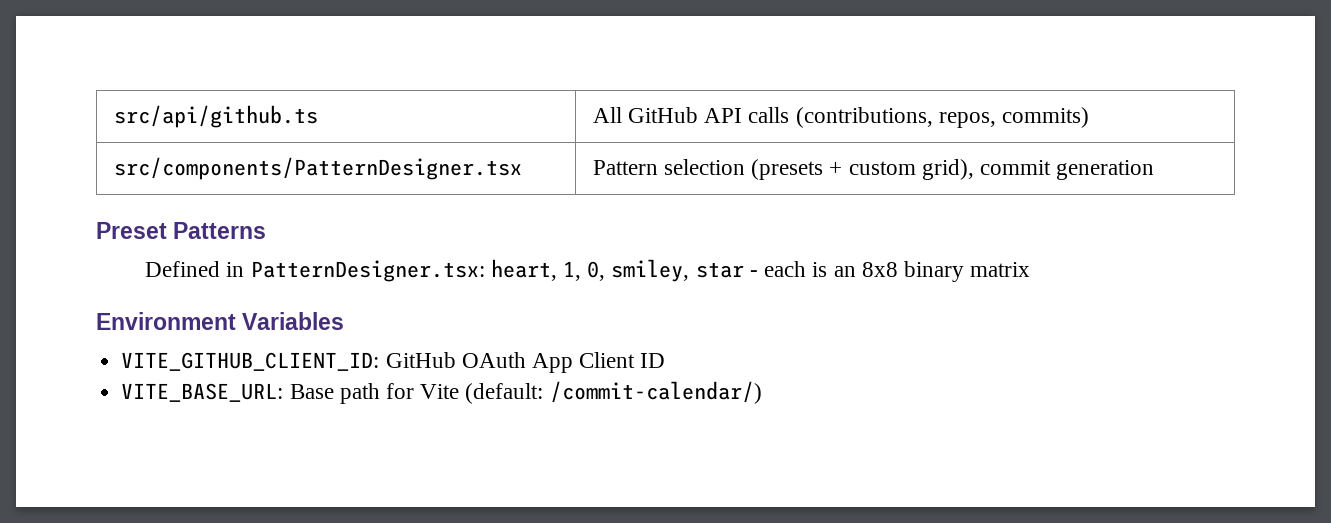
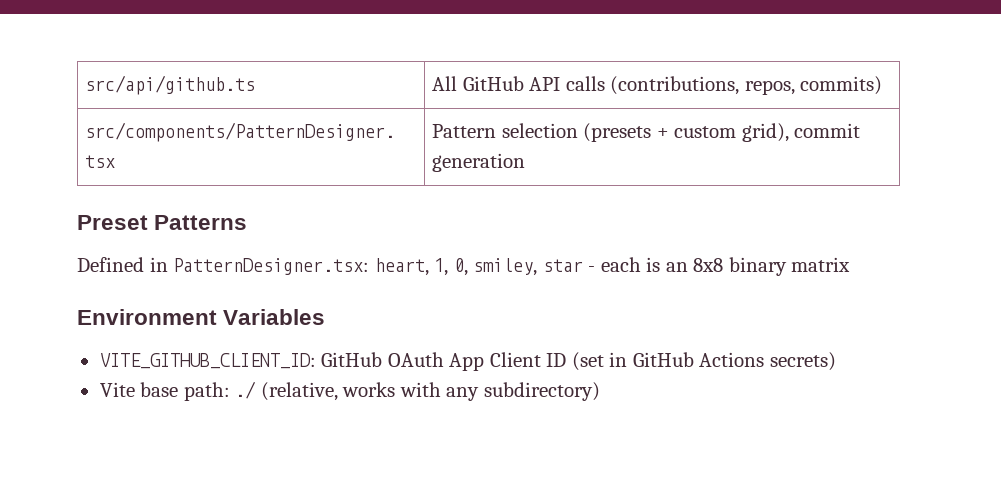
- VITE_GITHUB_CLIENT_ID: GitHub OAuth App Client ID
- VITE_BASE_URL: Base path for Vite (default: /commit-calendar/)
+ VITE_GITHUB_CLIENT_ID: GitHub OAuth App Client ID (set in GitHub Actions secrets)
+ Vite base path: ./ (relative, works with any subdirectory)

